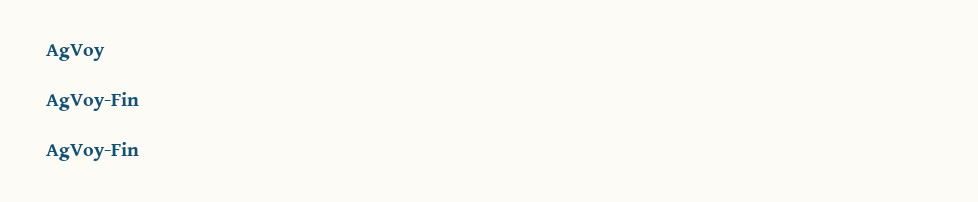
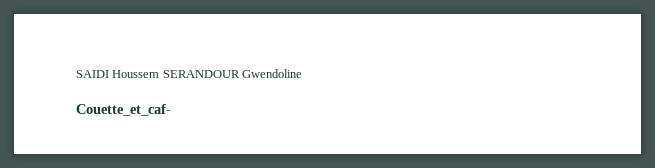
- AgVoy
- AgVoy-Fin
- AgVoy-Fin
+ SAIDI Houssem SERANDOUR Gwendoline
+ Couette_et_caf-

